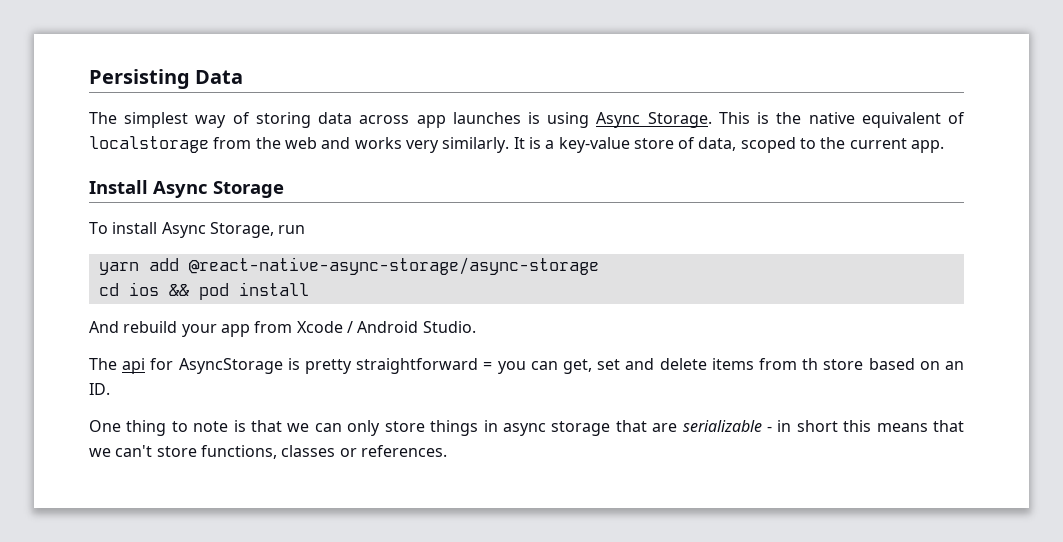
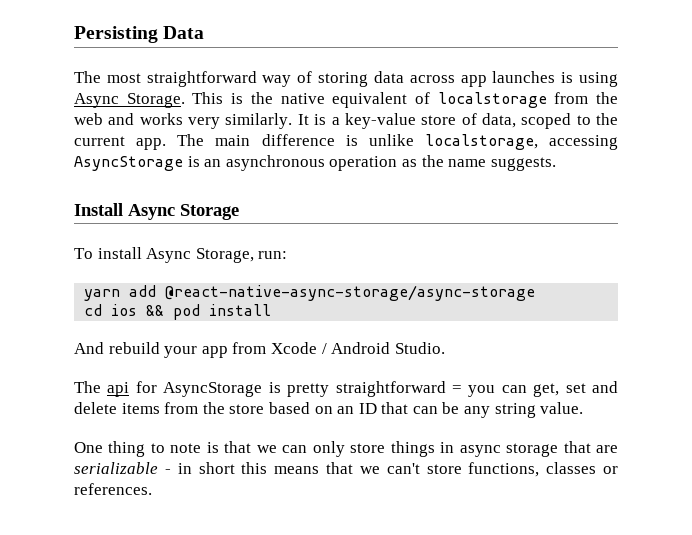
- The simplest way of storing data across app launches is using Async Storage.
+ The most straightforward way of storing data across app launches is using Async Storage.
+ The main difference is unlike localstorage, accessing AsyncStorage is an asynchronous operation as the name suggests.
- To install Async Storage, run
+ To install Async Storage, run:
- The api for AsyncStorage is pretty straightforward = you can get, set and delete items from th store based on an ID.
+ The api for AsyncStorage is pretty straightforward = you can get, set and delete items from the store based on an ID that can be any string value.

